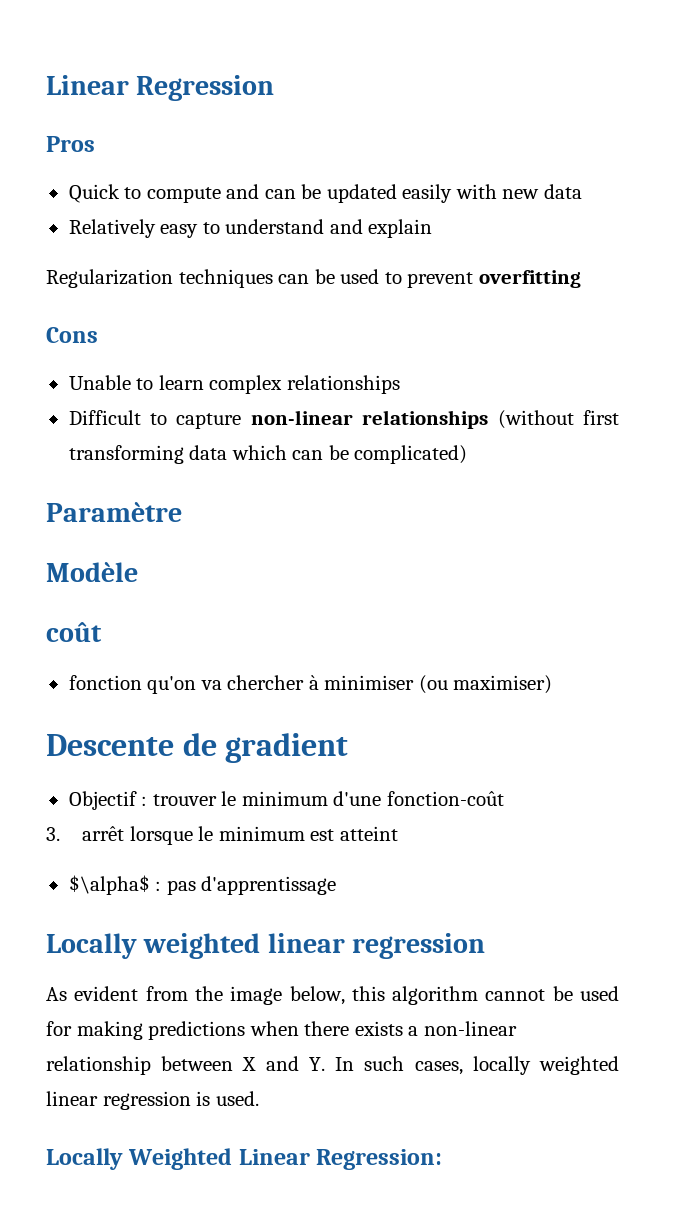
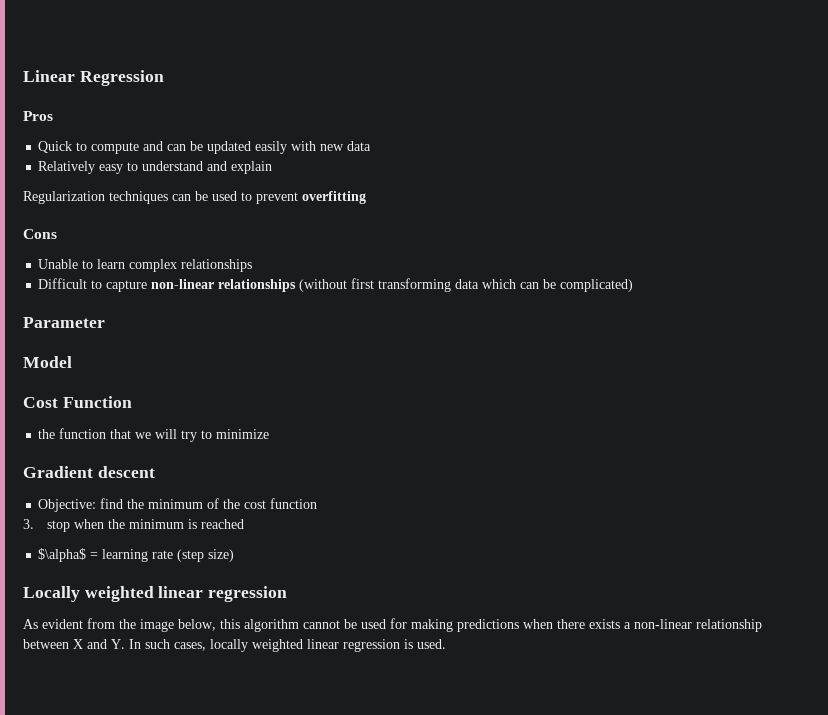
- Paramètre
- Modèle
- coût
- fonction qu'on va chercher à minimiser (ou maximiser)
- Descente de gradient
- Objectif : trouver le minimum d'une fonction-coût
- 3. arrêt lorsque le minimum est atteint
- $\alpha$ : pas d'apprentissage
+ Parameter
+ Model
+ Cost Function
+ the function that we will try to minimize
+ Gradient descent
+ Objective: find the minimum of the cost function
+ 3. stop when the minimum is reached
+ $\alpha$ = learning rate (step size)
- Locally Weighted Linear Regression:

